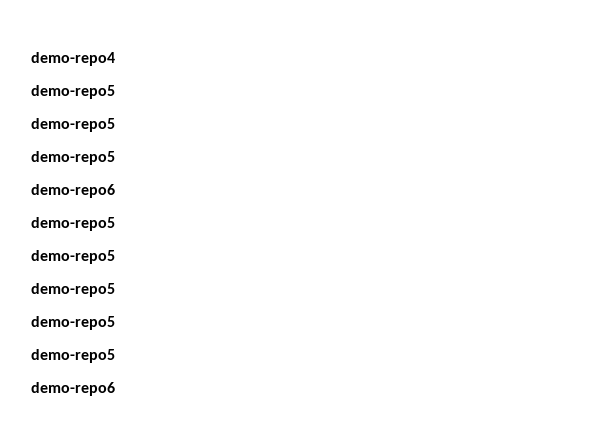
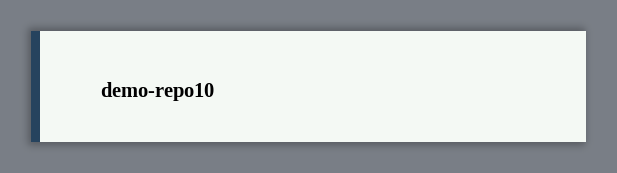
- demo-repo4
- demo-repo5
- demo-repo5
- demo-repo5
- demo-repo6
- demo-repo5
- demo-repo5
- demo-repo5
- demo-repo5
- demo-repo5
- demo-repo6
+ demo-repo10

